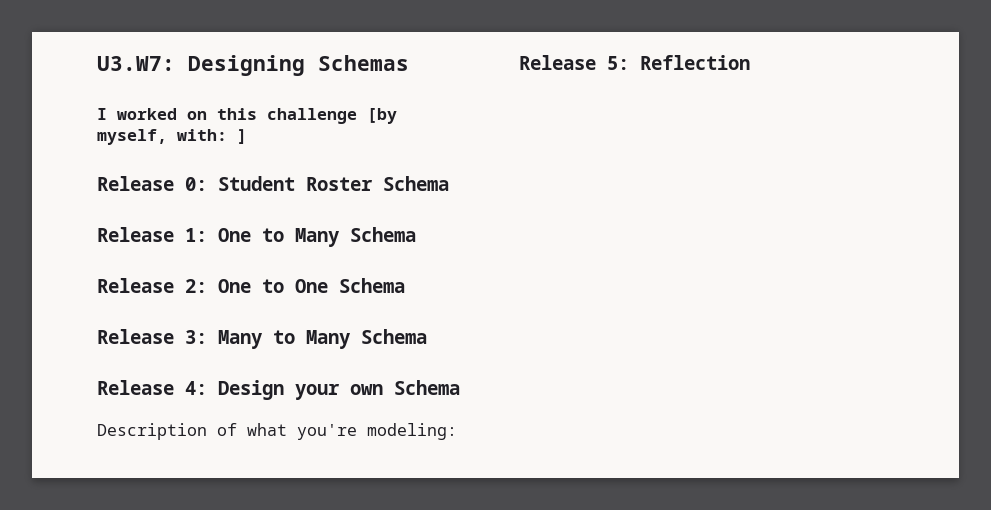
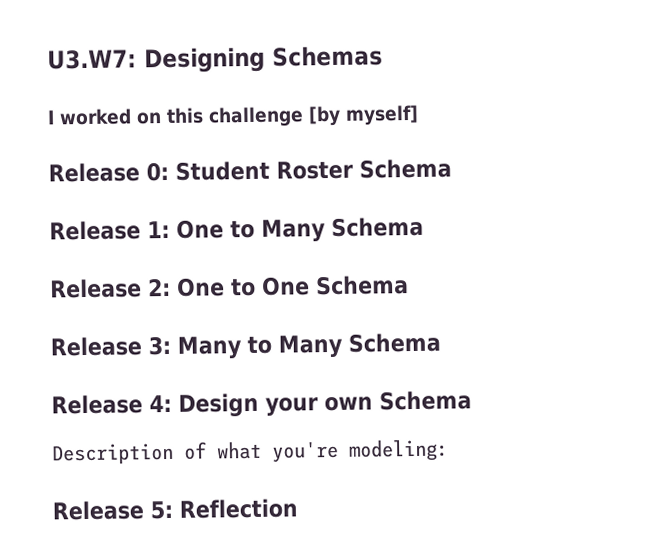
- I worked on this challenge [by myself, with: ]
+ I worked on this challenge [by myself]

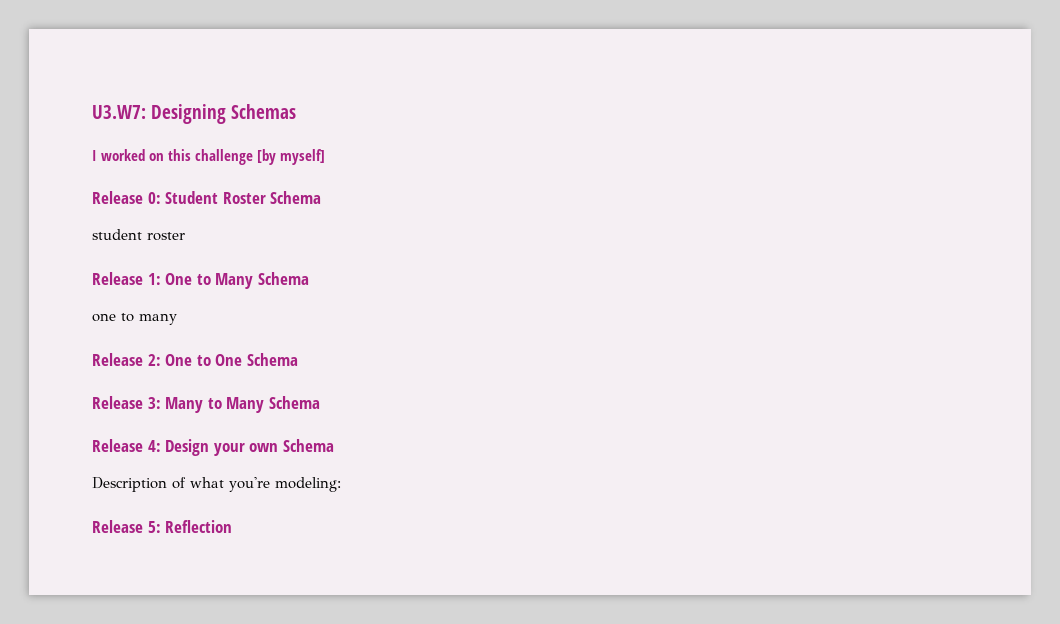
+ student roster
+ one to many

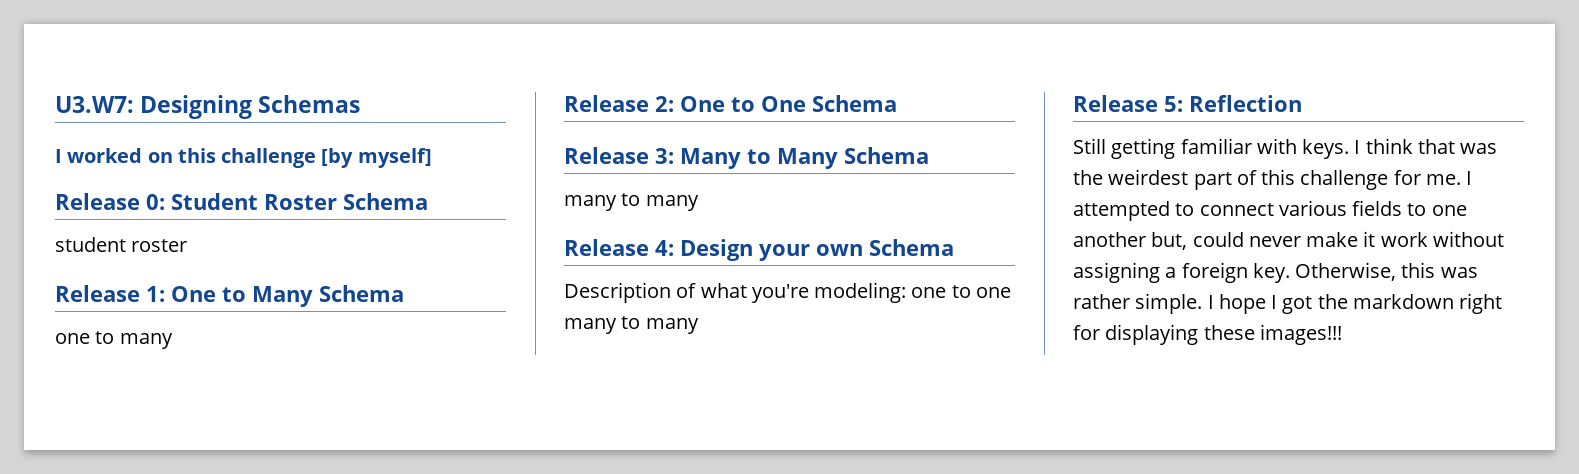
  Release 3: Many to Many Schema
+ many to many
- Description of what you're modeling:
+ Description of what you're modeling: one to one many to many
  Release 5: Reflection
+ Still getting familiar with keys. I think that was the weirdest part of this challenge for me. I attempted to connect various fields to one another but, could never make it work without assigning a foreign key. Otherwise, this was rather simple. I hope I got the markdown right for displaying these images!!!

